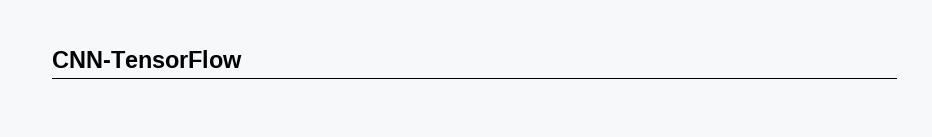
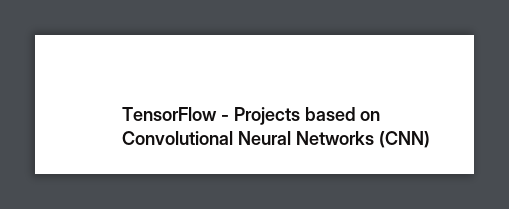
- CNN-TensorFlow
+ TensorFlow - Projects based on Convolutional Neural Networks (CNN)

